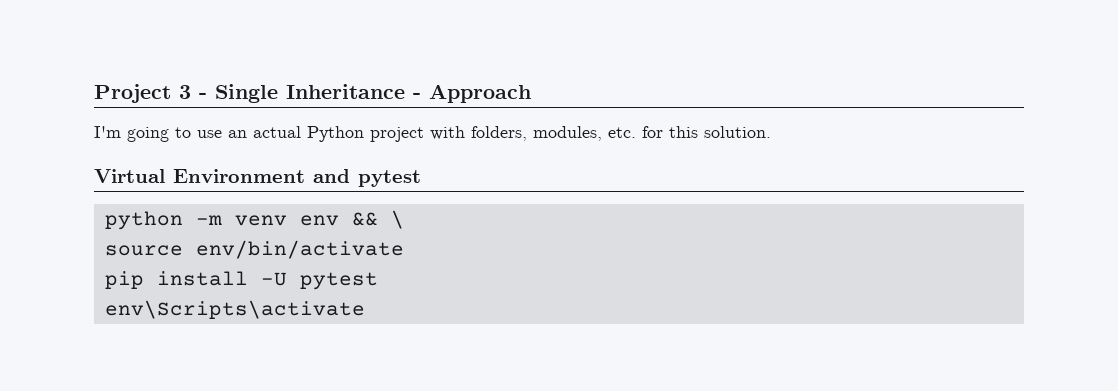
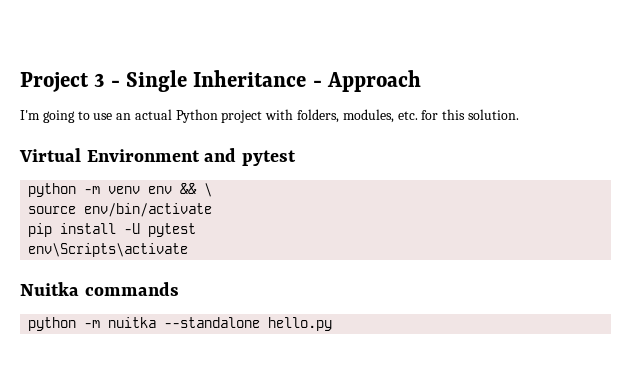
+ Nuitka commands
+ python -m nuitka --standalone hello.py

